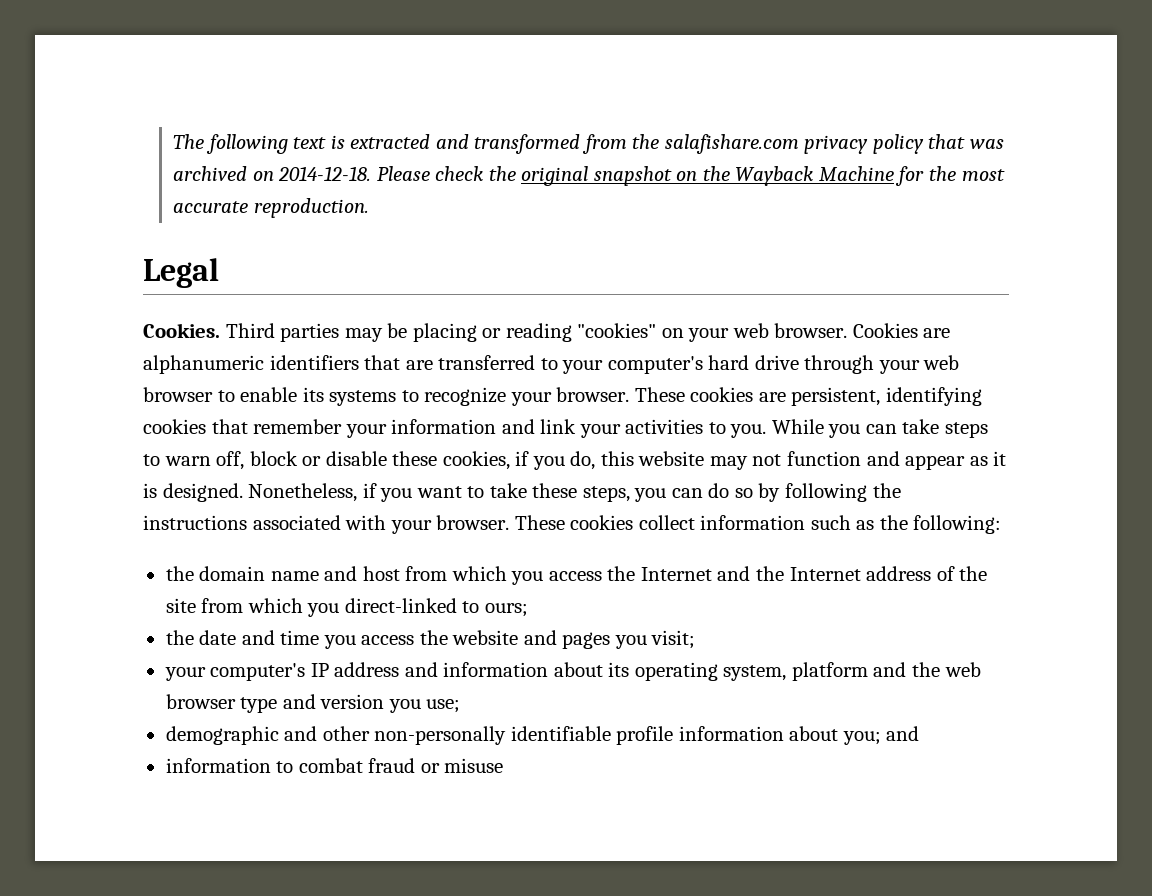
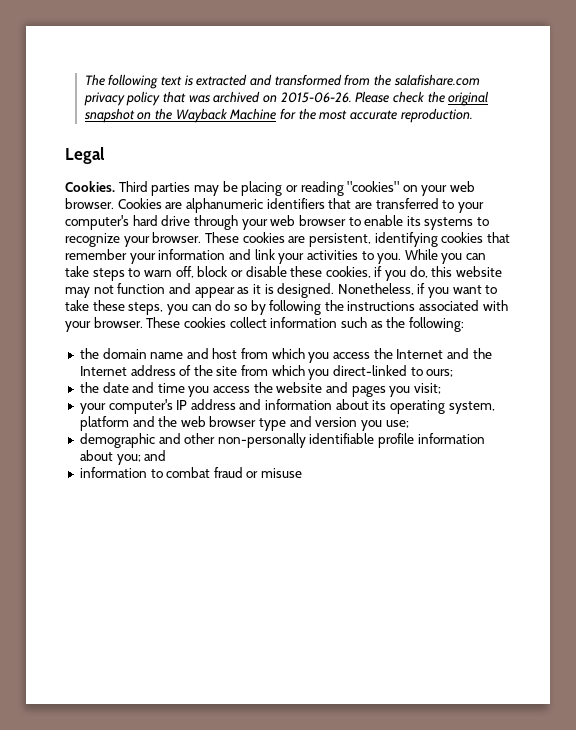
- The following text is extracted and transformed from the salafishare.com privacy policy that was archived on 2014-12-18.
+ The following text is extracted and transformed from the salafishare.com privacy policy that was archived on 2015-06-26.

